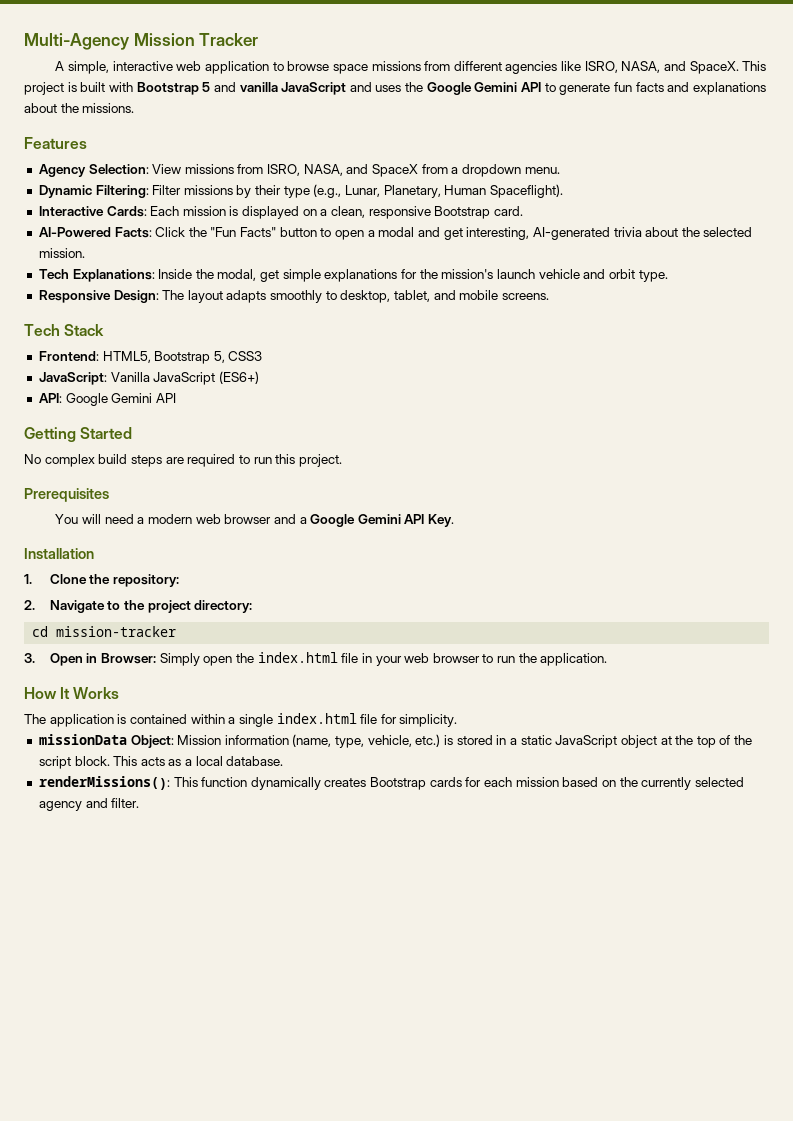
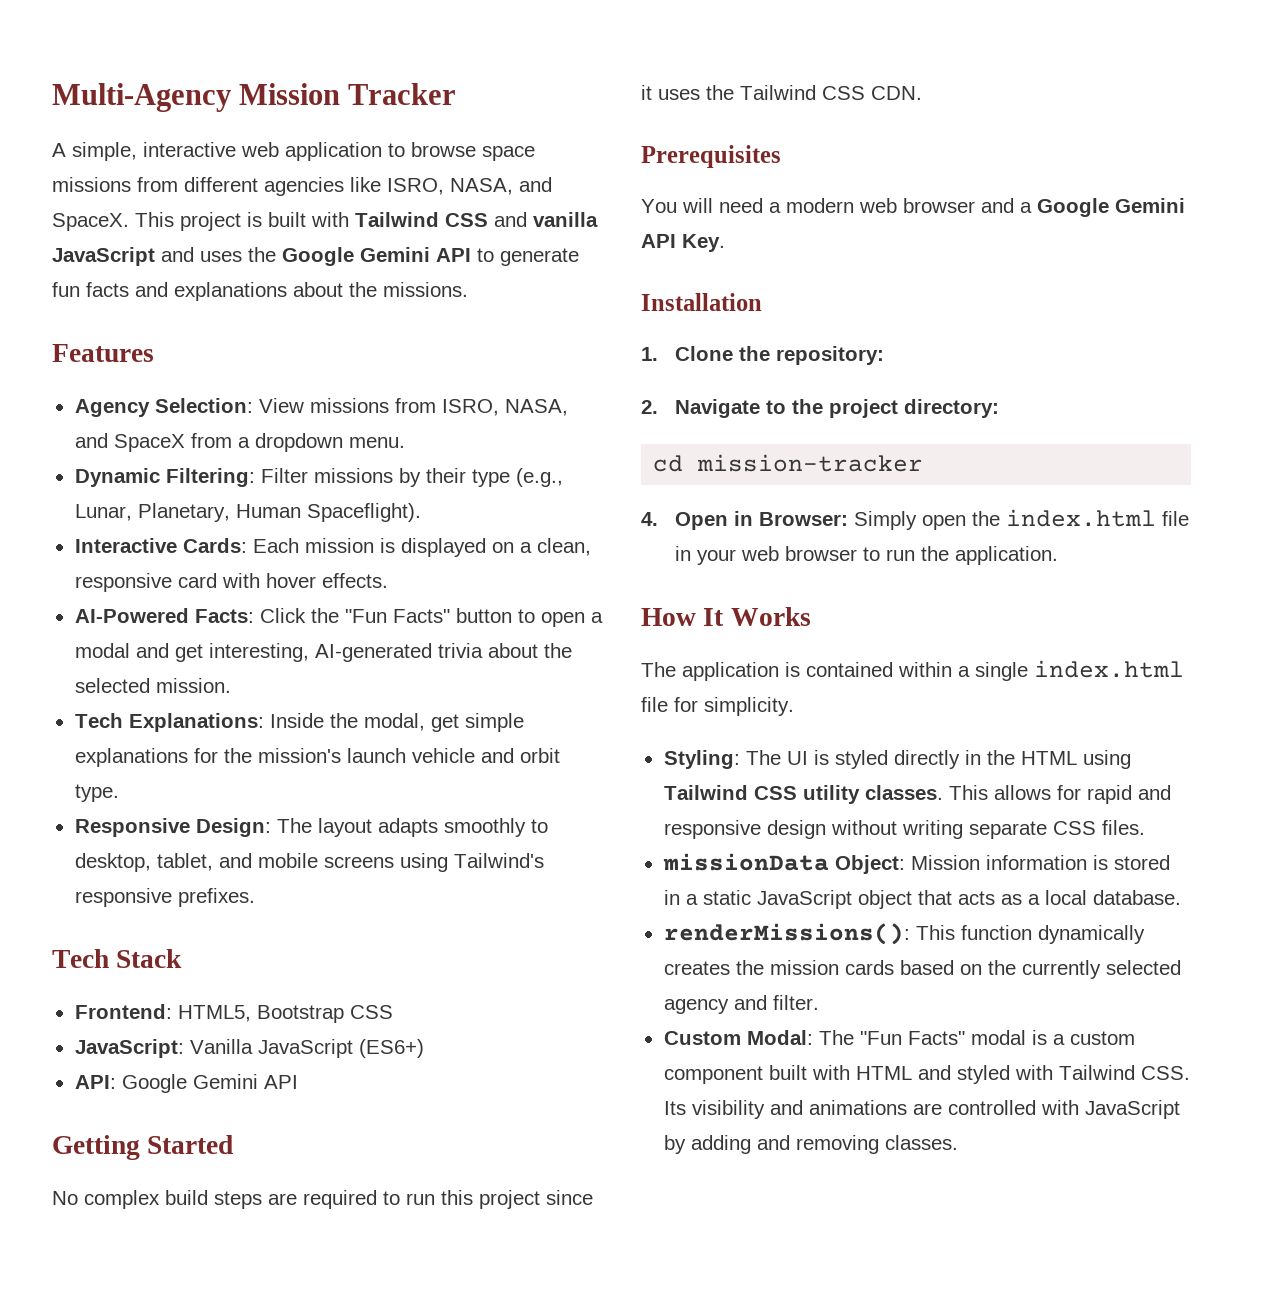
- This project is built with Bootstrap 5 and vanilla JavaScript and uses the Google Gemini API to generate fun facts and explanations about the missions.
+ This project is built with Tailwind CSS and vanilla JavaScript and uses the Google Gemini API to generate fun facts and explanations about the missions.
- Interactive Cards: Each mission is displayed on a clean, responsive Bootstrap card.
+ Interactive Cards: Each mission is displayed on a clean, responsive card with hover effects.
- Responsive Design: The layout adapts smoothly to desktop, tablet, and mobile screens.
+ Responsive Design: The layout adapts smoothly to desktop, tablet, and mobile screens using Tailwind's responsive prefixes.
- Frontend: HTML5, Bootstrap 5, CSS3
+ Frontend: HTML5, Bootstrap CSS
- No complex build steps are required to run this project.
+ No complex build steps are required to run this project since it uses the Tailwind CSS CDN.
- 3. Open in Browser: Simply open the index.html file in your web browser to run the application.
+ 4. Open in Browser: Simply open the index.html file in your web browser to run the application.
+ Styling: The UI is styled directly in the HTML using Tailwind CSS utility classes. This allows for rapid and responsive design without writing separate CSS files.
- missionData Object: Mission information (name, type, vehicle, etc.) is stored in a static JavaScript object at the top of the script block. This acts as a local database.
+ missionData Object: Mission information is stored in a static JavaScript object that acts as a local database.
- renderMissions(): This function dynamically creates Bootstrap cards for each mission based on the currently selected agency and filter.
+ renderMissions(): This function dynamically creates the mission cards based on the currently selected agency and filter.
+ Custom Modal: The "Fun Facts" modal is a custom component built with HTML and styled with Tailwind CSS. Its visibility and animations are controlled with JavaScript by adding and removing classes.

